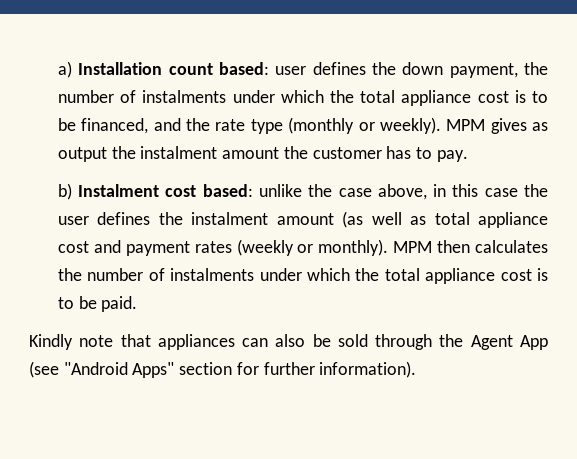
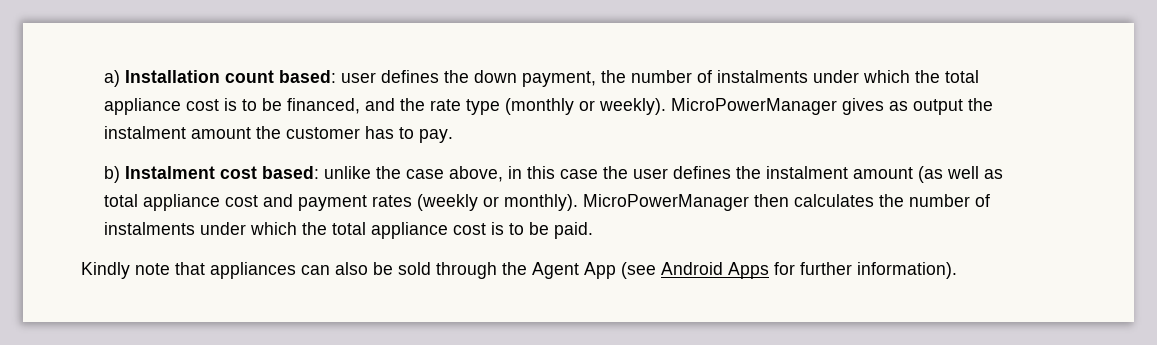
- MPM gives as output the instalment amount the customer has to pay.
+ MicroPowerManager gives as output the instalment amount the customer has to pay.
- MPM then calculates the number of instalments under which the total appliance cost is to be paid.
+ MicroPowerManager then calculates the number of instalments under which the total appliance cost is to be paid.
- Kindly note that appliances can also be sold through the Agent App (see "Android Apps" section for further information).
+ Kindly note that appliances can also be sold through the Agent App (see Android Apps for further information).

